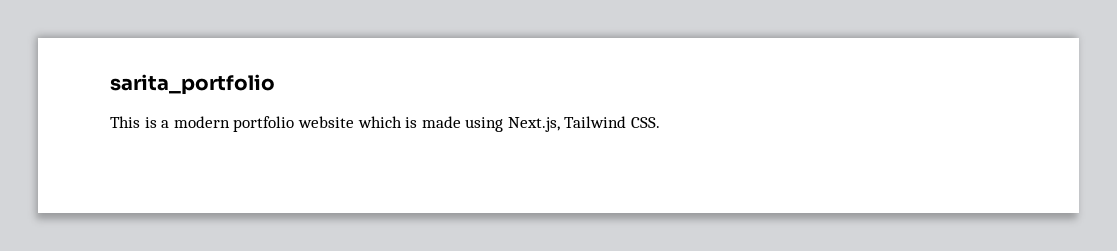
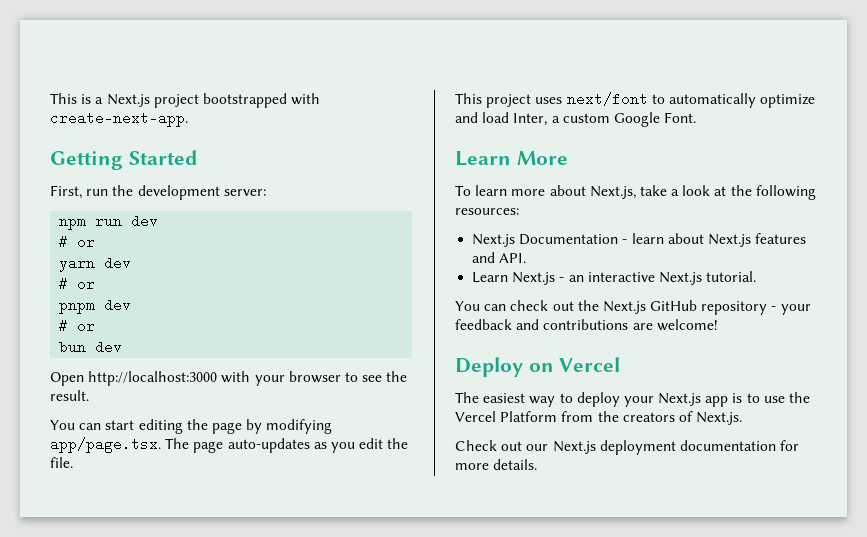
- sarita_portfolio
- This is a modern portfolio website which is made using Next.js, Tailwind CSS.
+ This is a Next.js project bootstrapped with create-next-app.
+ Getting Started
+ First, run the development server:
+ npm run dev
+ # or
+ yarn dev
+ # or
+ pnpm dev
+ # or
+ bun dev
+ Open http://localhost:3000 with your browser to see the result.
+ You can start editing the page by modifying app/page.tsx. The page auto-updates as you edit the file.
+ This project uses next/font to automatically optimize and load Inter, a custom Google Font.
+ Learn More
+ To learn more about Next.js, take a look at the following resources:
+ Next.js Documentation - learn about Next.js features and API.
+ Learn Next.js - an interactive Next.js tutorial.
+ You can check out the Next.js GitHub repository - your feedback and contributions are welcome!
+ Deploy on Vercel
+ The easiest way to deploy your Next.js app is to use the Vercel Platform from the creators of Next.js.
+ Check out our Next.js deployment documentation for more details.

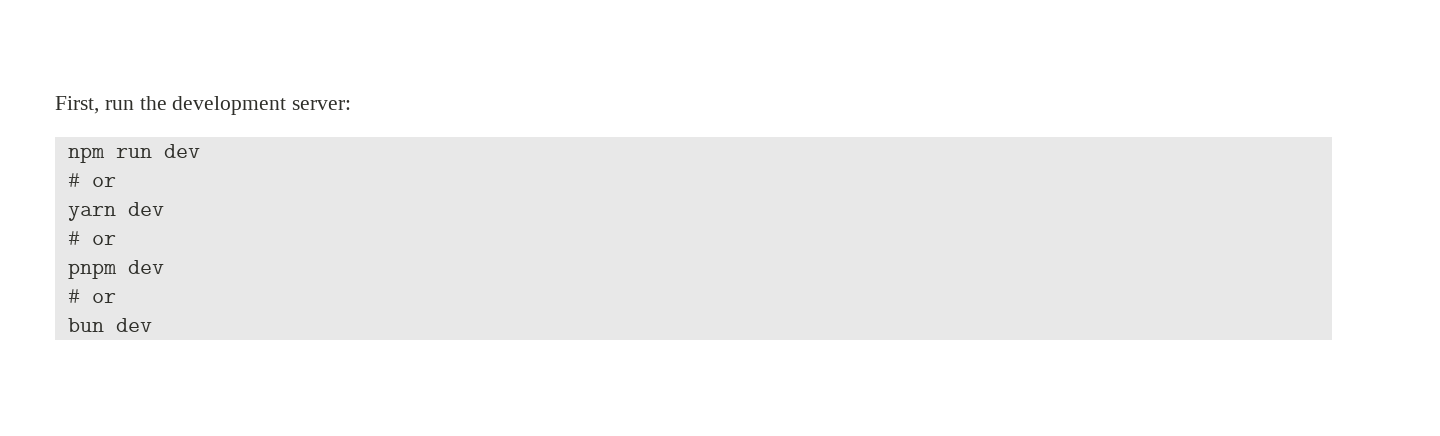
- This is a Next.js project bootstrapped with create-next-app.
- Getting Started
- Open http://localhost:3000 with your browser to see the result.
- You can start editing the page by modifying app/page.tsx. The page auto-updates as you edit the file.
- This project uses next/font to automatically optimize and load Inter, a custom Google Font.
- Learn More
- To learn more about Next.js, take a look at the following resources:
- Next.js Documentation - learn about Next.js features and API.
- Learn Next.js - an interactive Next.js tutorial.
- You can check out the Next.js GitHub repository - your feedback and contributions are welcome!
- Deploy on Vercel
- The easiest way to deploy your Next.js app is to use the Vercel Platform from the creators of Next.js.
- Check out our Next.js deployment documentation for more details.

